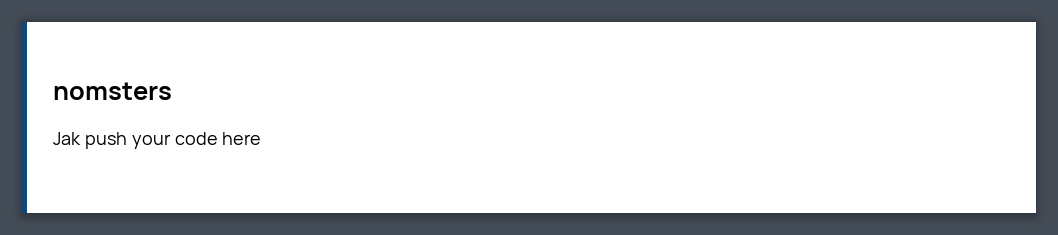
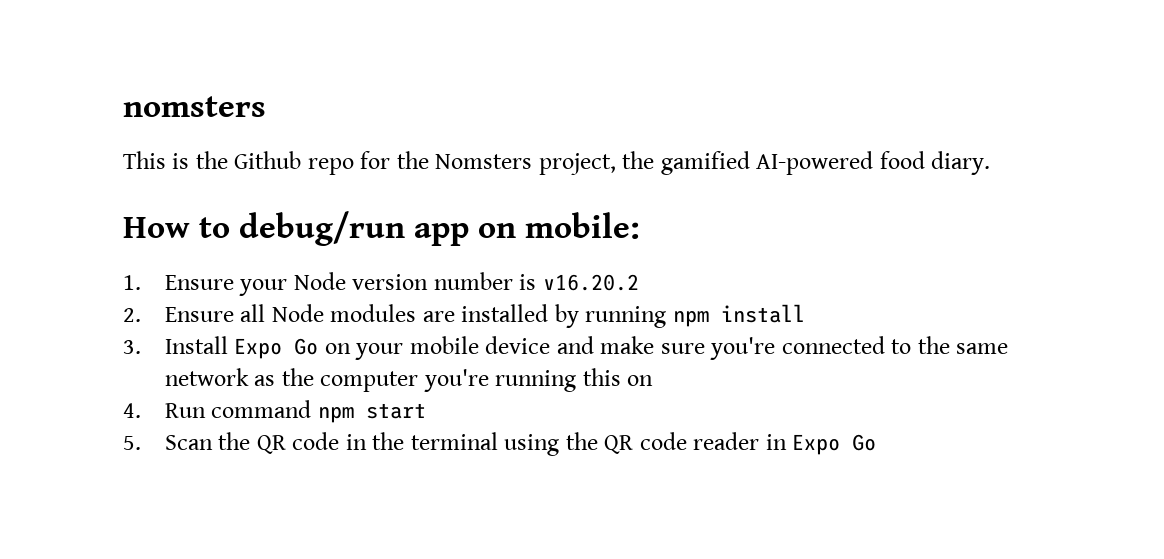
- Jak push your code here
+ This is the Github repo for the Nomsters project, the gamified AI-powered food diary.
+ How to debug/run app on mobile:
+ 1. Ensure your Node version number is v16.20.2
+ 2. Ensure all Node modules are installed by running npm install
+ 3. Install Expo Go on your mobile device and make sure you're connected to the same network as the computer you're running this on
+ 4. Run command npm start
+ 5. Scan the QR code in the terminal using the QR code reader in Expo Go

